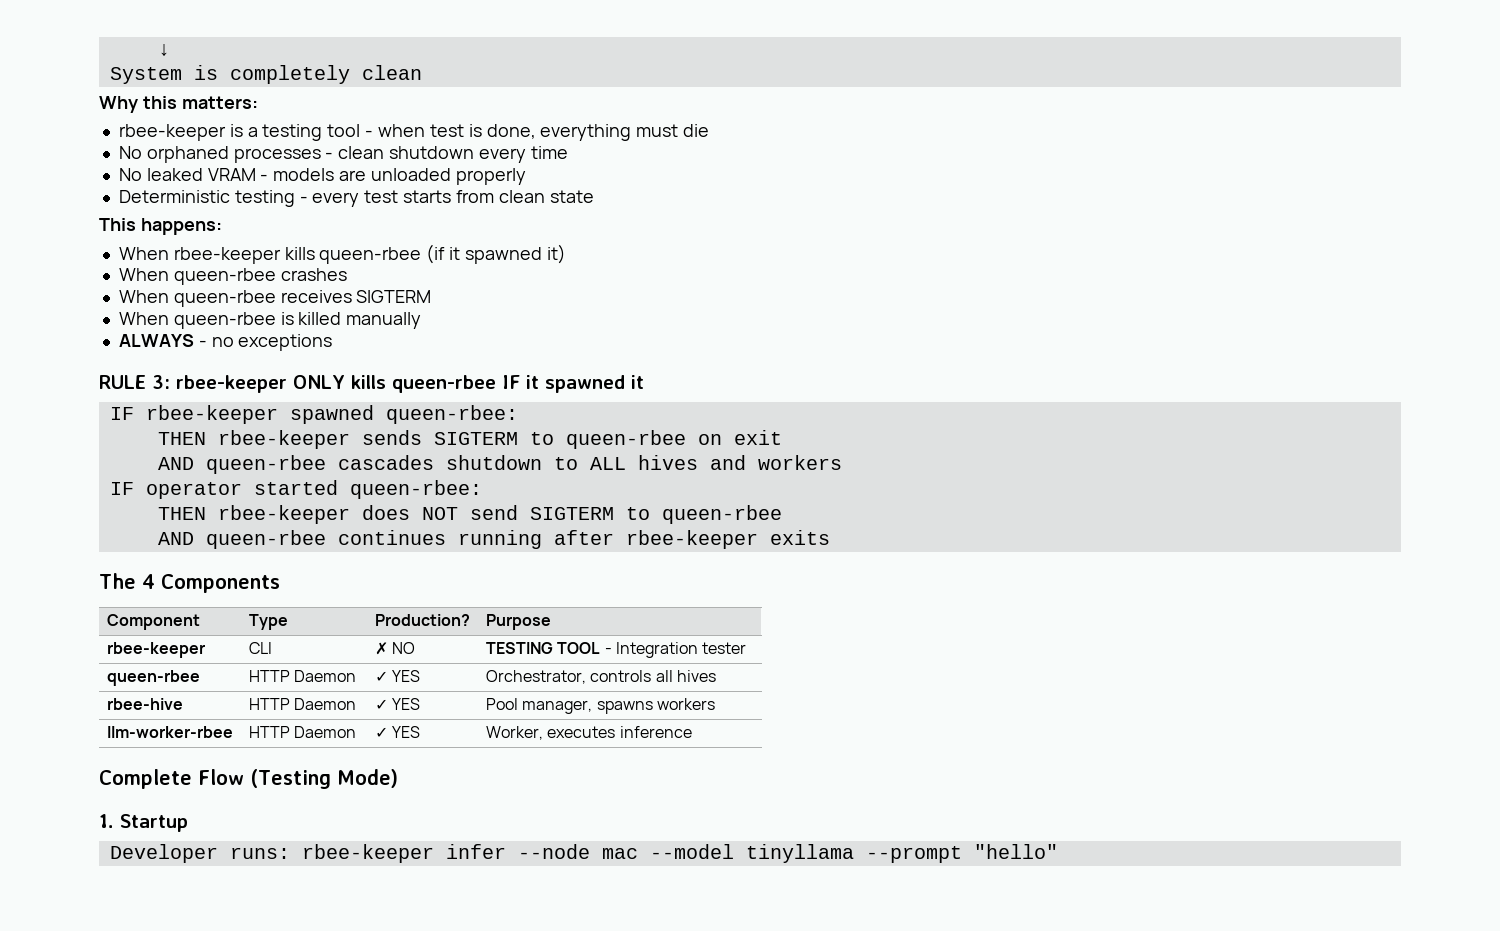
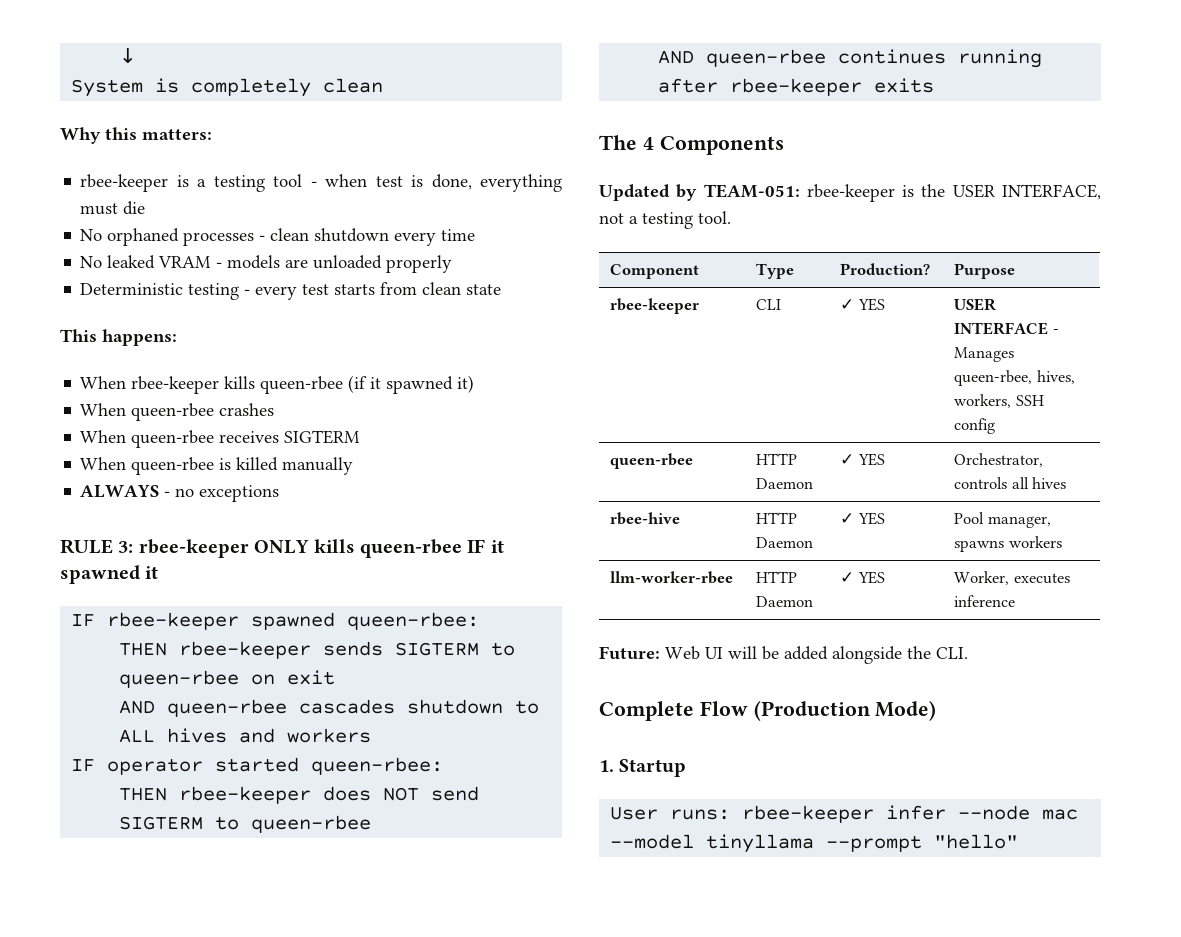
+ Updated by TEAM-051: rbee-keeper is the USER INTERFACE, not a testing tool.
- rbee-keeper | CLI | ✗ NO | TESTING TOOL - Integration tester
+ rbee-keeper | CLI | ✓ YES | USER INTERFACE - Manages queen-rbee, hives, workers, SSH config
+ Future: Web UI will be added alongside the CLI.
- Complete Flow (Testing Mode)
+ Complete Flow (Production Mode)
- Developer runs: rbee-keeper infer --node mac --model tinyllama --prompt "hello"
+ User runs: rbee-keeper infer --node mac --model tinyllama --prompt "hello"

